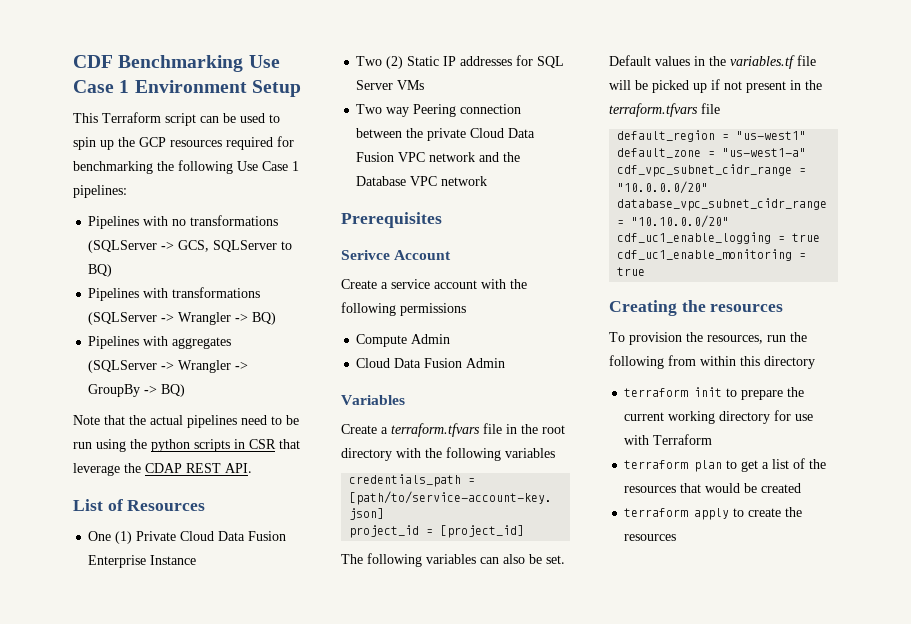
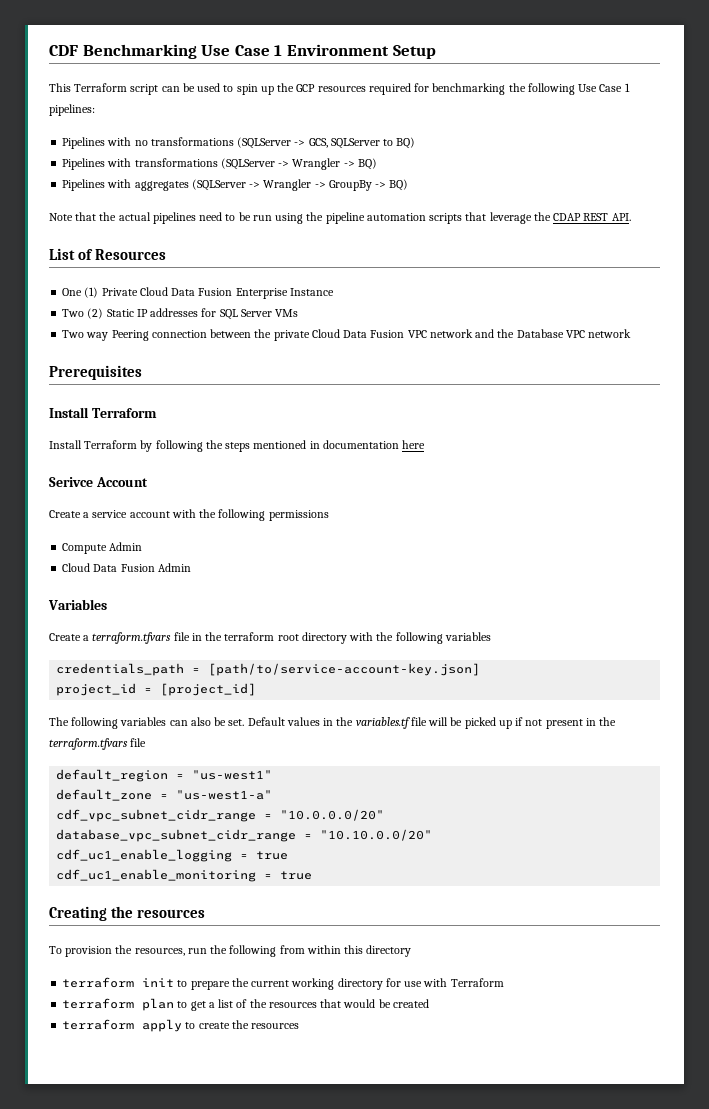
- Note that the actual pipelines need to be run using the python scripts in CSR that leverage the CDAP REST API.
+ Note that the actual pipelines need to be run using the pipeline automation scripts that leverage the CDAP REST API.
  Prerequisites
+ Install Terraform
+ Install Terraform by following the steps mentioned in documentation here
- Create a terraform.tfvars file in the root directory with the following variables
+ Create a terraform.tfvars file in the terraform root directory with the following variables

